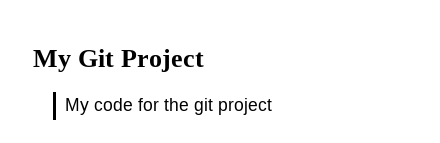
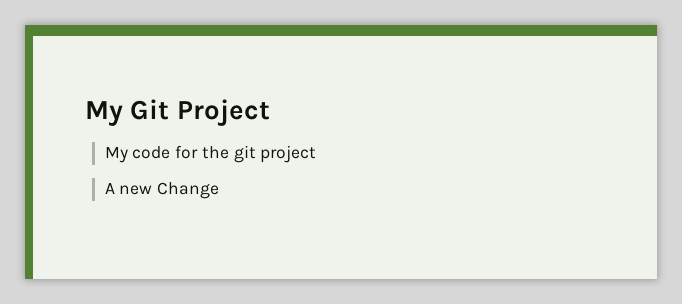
+ A new Change

